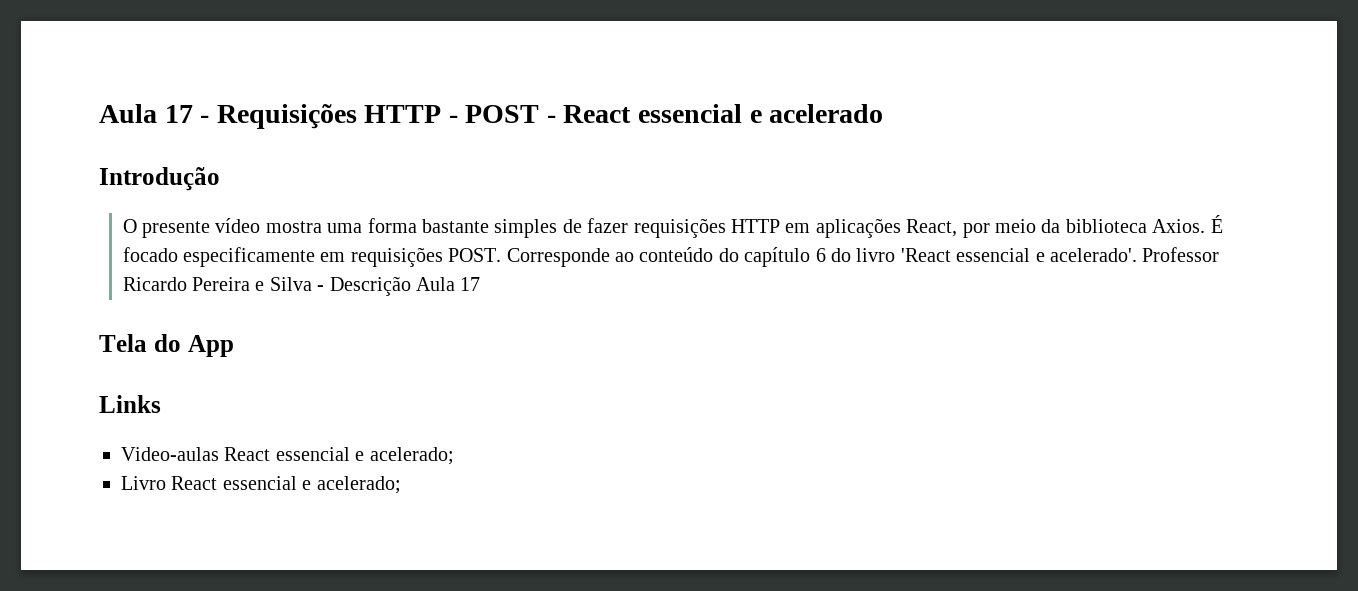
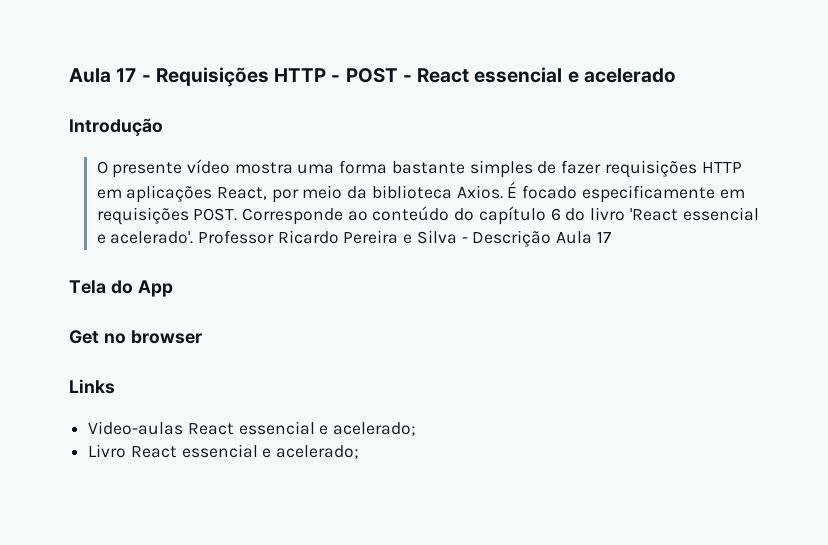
+ Get no browser

